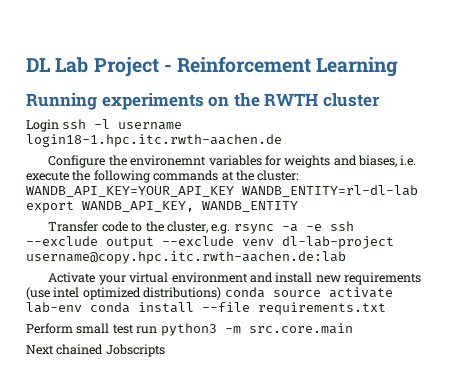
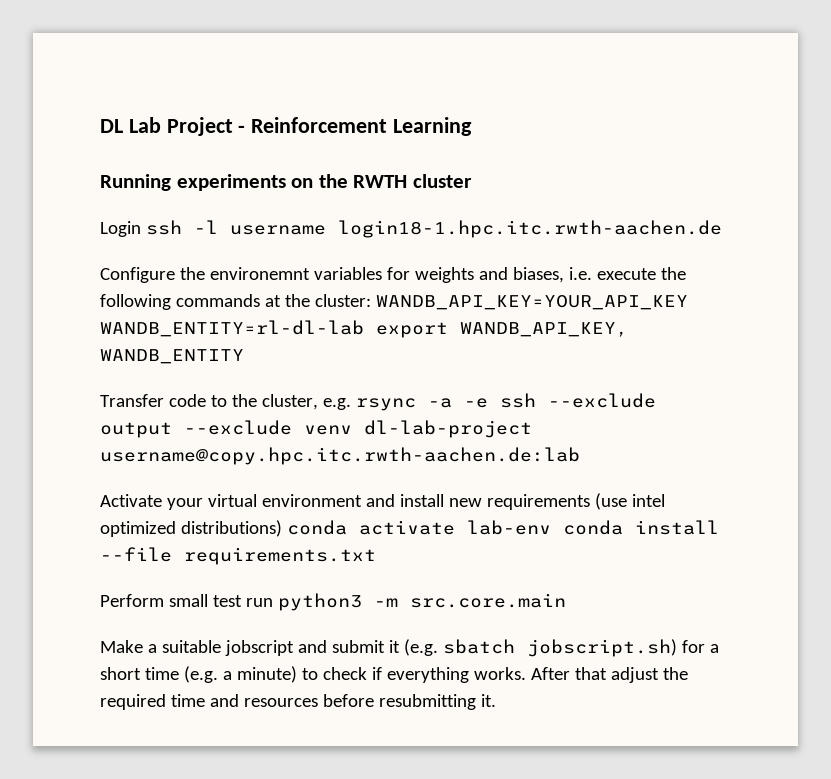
- Activate your virtual environment and install new requirements (use intel optimized distributions) conda source activate lab-env conda install --file requirements.txt
+ Activate your virtual environment and install new requirements (use intel optimized distributions) conda activate lab-env conda install --file requirements.txt
- Next chained Jobscripts
+ Make a suitable jobscript and submit it (e.g. sbatch jobscript.sh) for a short time (e.g. a minute) to check if everything works. After that adjust the required time and resources before resubmitting it.

